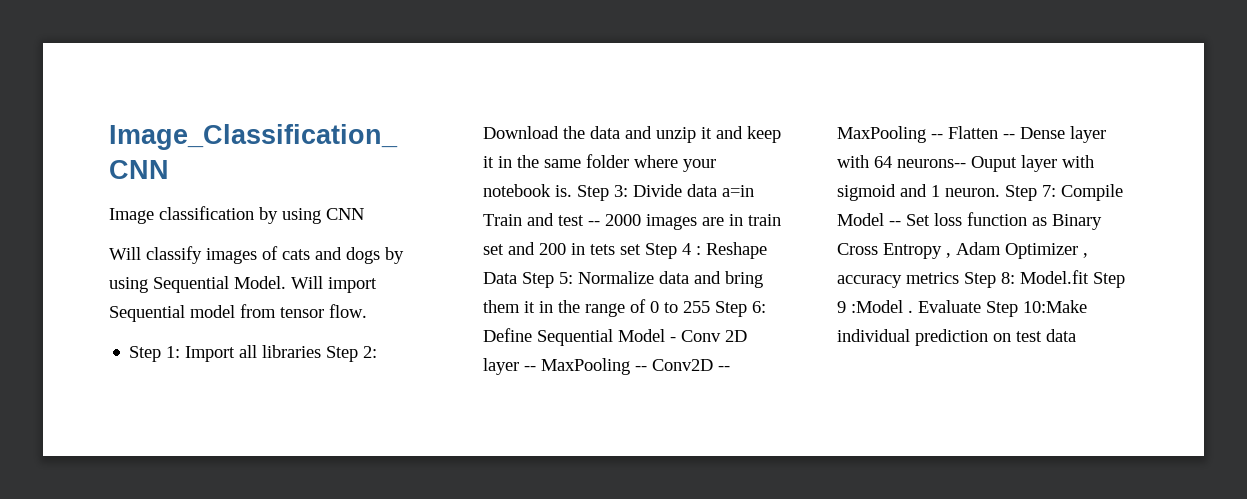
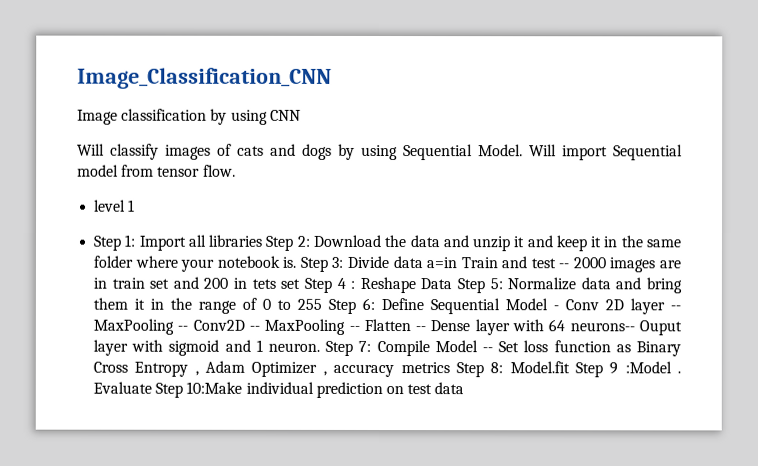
+ level 1

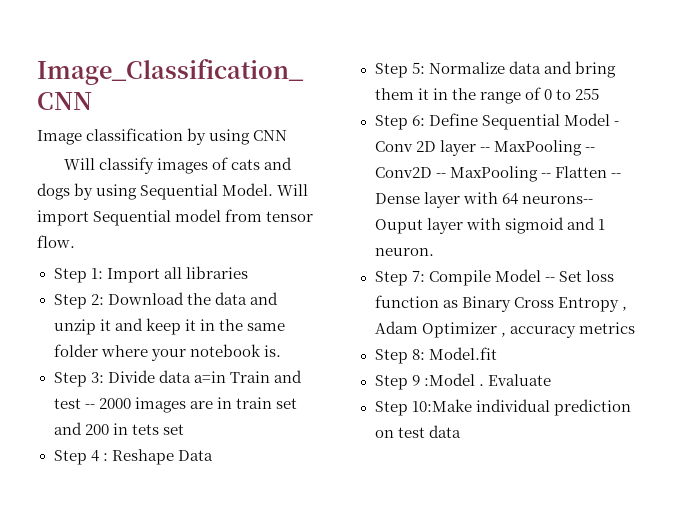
- level 1
- Import all libraries Step 2:
+ Import all libraries
+ Step 2:
- Download the data and unzip it and keep it in the same folder where your notebook is. Step 3:
+ Download the data and unzip it and keep it in the same folder where your notebook is.
+ Step 3:
- Divide data a=in Train and test -- 2000 images are in train set and 200 in tets set Step 4 :
+ Divide data a=in Train and test -- 2000 images are in train set and 200 in tets set
+ Step 4 :
- Reshape Data Step 5:
+ Reshape Data
+ Step 5:
- Normalize data and bring them it in the range of 0 to 255 Step 6:
+ Normalize data and bring them it in the range of 0 to 255
+ Step 6:
- Define Sequential Model - Conv 2D layer -- MaxPooling -- Conv2D -- MaxPooling -- Flatten -- Dense layer with 64 neurons-- Ouput layer with sigmoid and 1 neuron. Step 7:
+ Define Sequential Model - Conv 2D layer -- MaxPooling -- Conv2D -- MaxPooling -- Flatten -- Dense layer with 64 neurons-- Ouput layer with sigmoid and 1 neuron.
+ Step 7:
- Compile Model -- Set loss function as Binary Cross Entropy , Adam Optimizer , accuracy metrics Step 8:
+ Compile Model -- Set loss function as Binary Cross Entropy , Adam Optimizer , accuracy metrics
+ Step 8:
- Model.fit Step 9 :Model .
+ Model.fit
+ Step 9 :Model .
- Evaluate Step 10:Make individual prediction on test data
+ Evaluate
+ Step 10:Make individual prediction on test data

